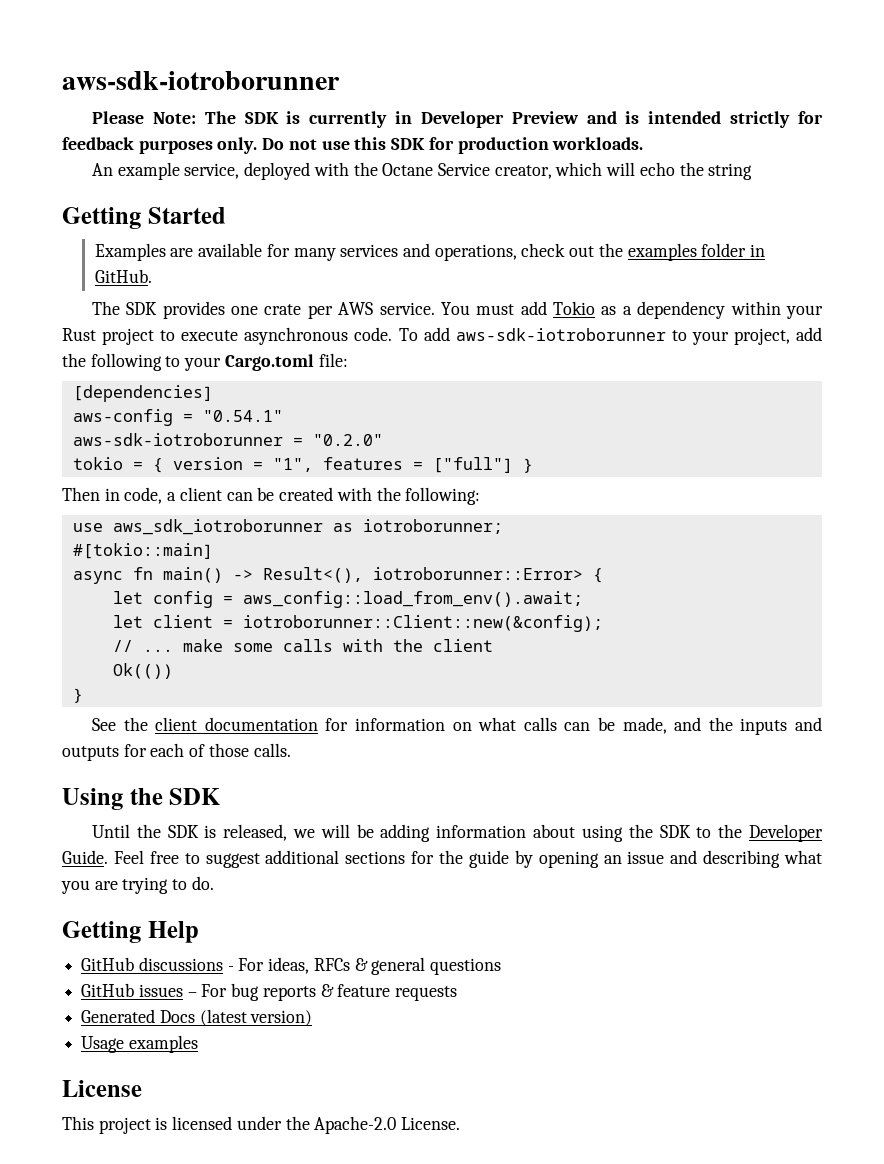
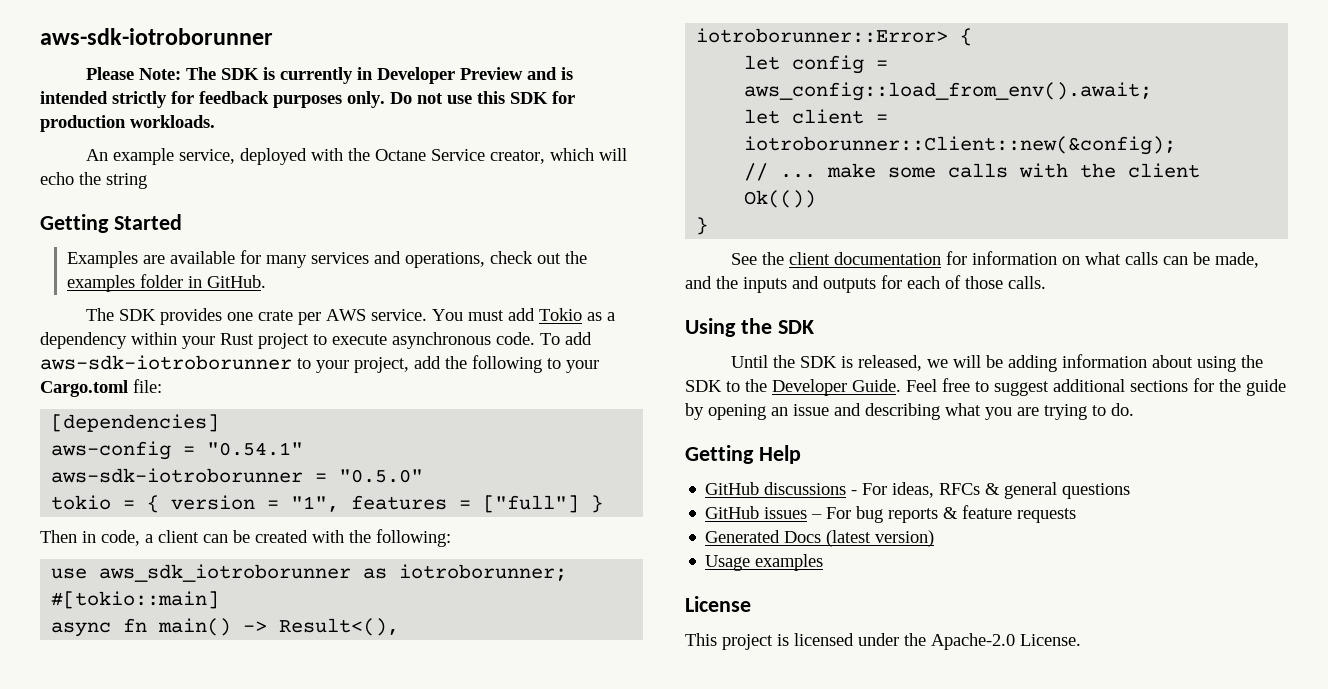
- aws-sdk-iotroborunner = "0.2.0"
+ aws-sdk-iotroborunner = "0.5.0"

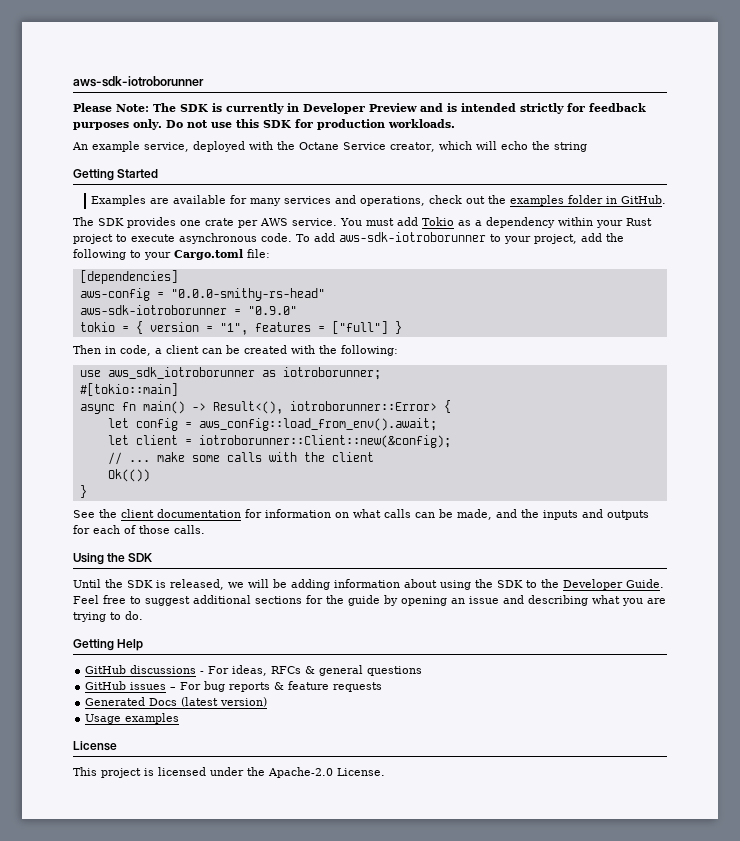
- aws-config = "0.54.1"
+ aws-config = "0.0.0-smithy-rs-head"
- aws-sdk-iotroborunner = "0.5.0"
+ aws-sdk-iotroborunner = "0.9.0"

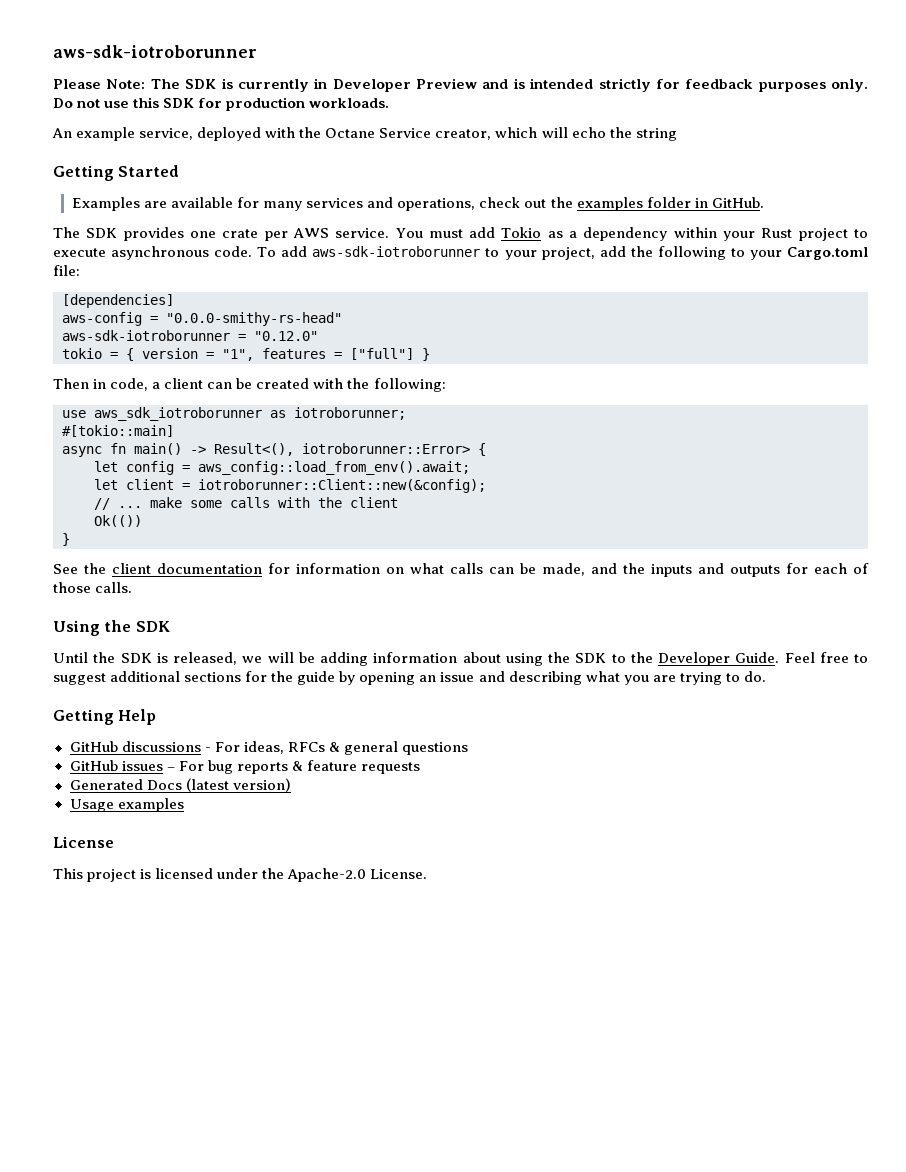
- aws-sdk-iotroborunner = "0.9.0"
+ aws-sdk-iotroborunner = "0.12.0"

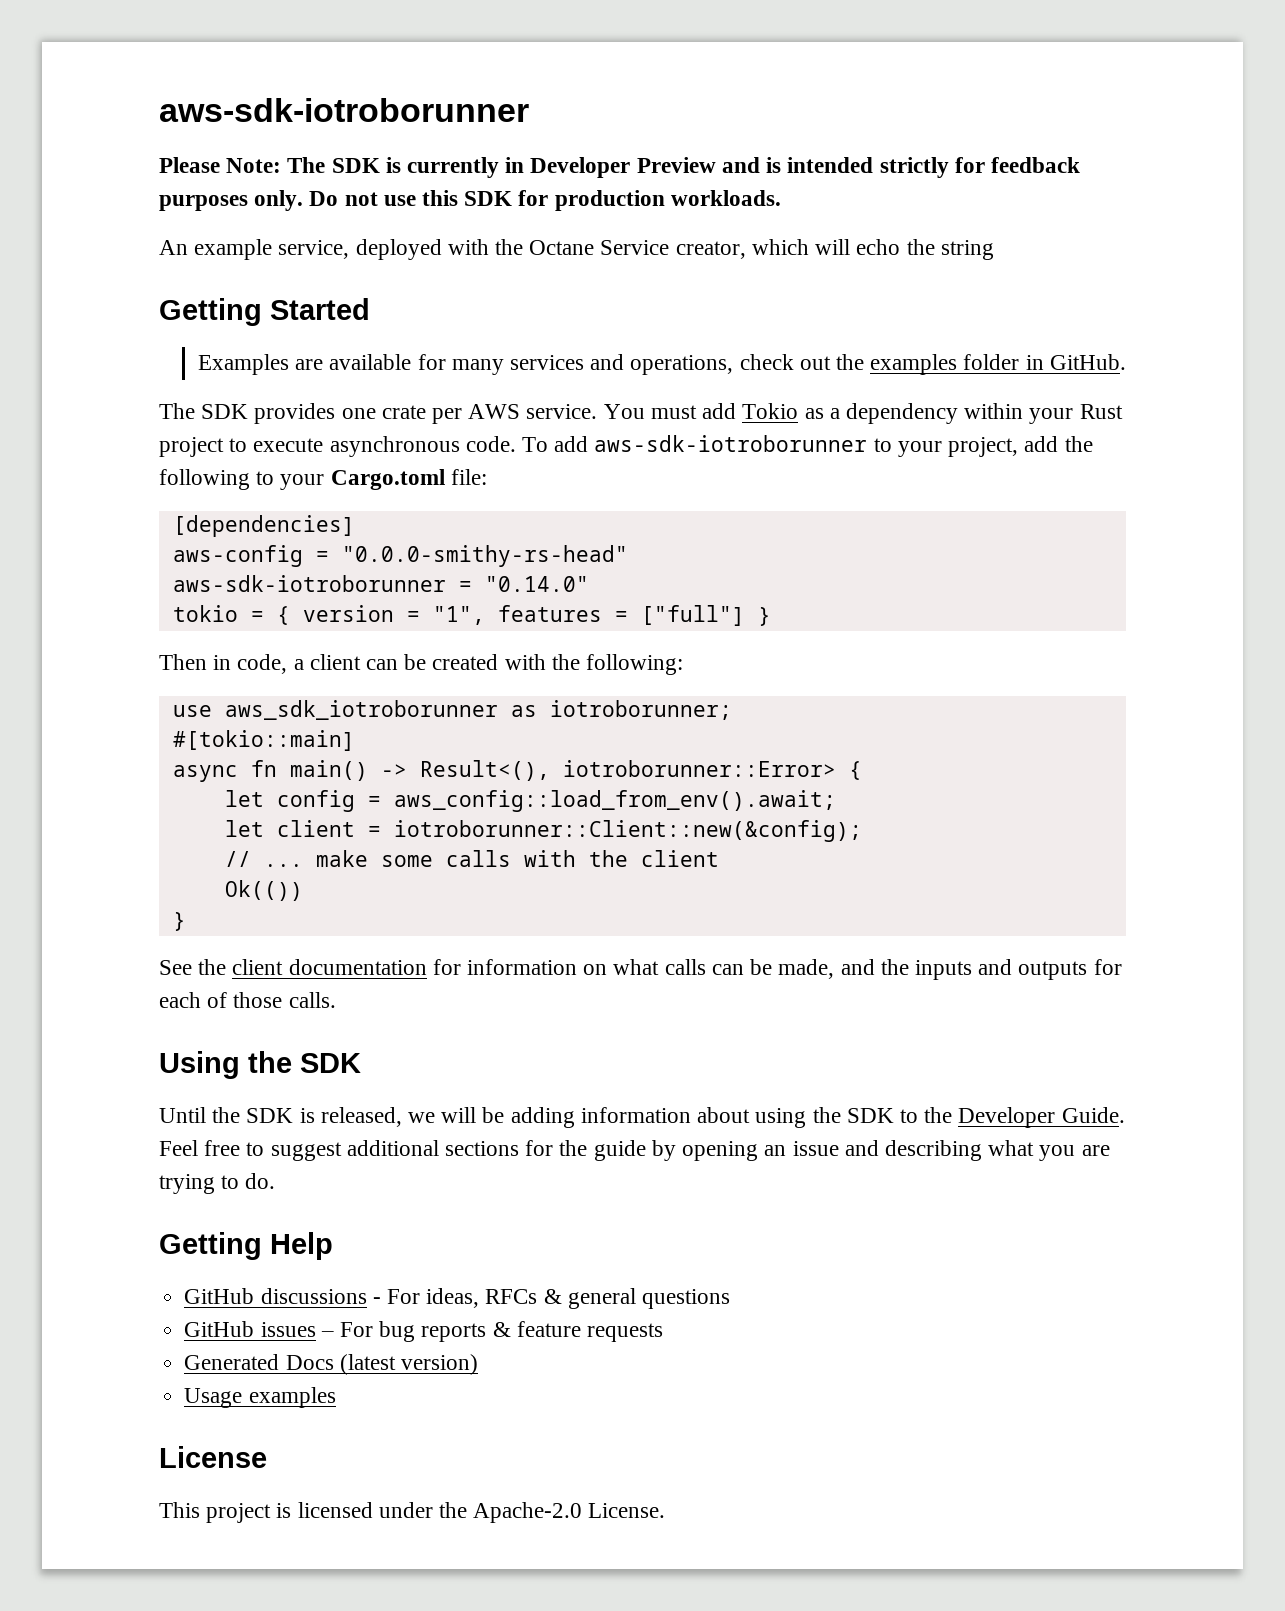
- aws-sdk-iotroborunner = "0.12.0"
+ aws-sdk-iotroborunner = "0.14.0"

